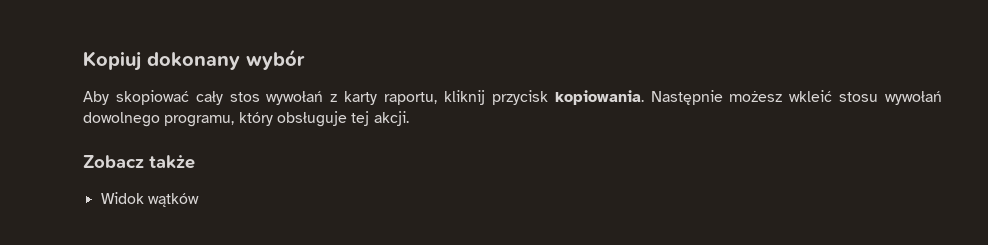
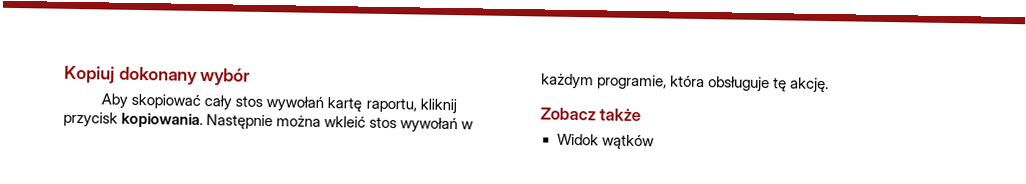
- Aby skopiować cały stos wywołań z karty raportu, kliknij przycisk kopiowania.
+ Aby skopiować cały stos wywołań kartę raportu, kliknij przycisk kopiowania.
- Następnie możesz wkleić stosu wywołań dowolnego programu, który obsługuje tej akcji.
+ Następnie można wkleić stos wywołań w każdym programie, która obsługuje tę akcję.

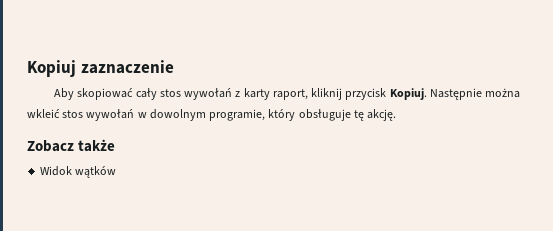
- Kopiuj dokonany wybór
+ Kopiuj zaznaczenie
- Aby skopiować cały stos wywołań kartę raportu, kliknij przycisk kopiowania.
+ Aby skopiować cały stos wywołań z karty raport, kliknij przycisk Kopiuj.
- Następnie można wkleić stos wywołań w każdym programie, która obsługuje tę akcję.
+ Następnie można wkleić stos wywołań w dowolnym programie, który obsługuje tę akcję.

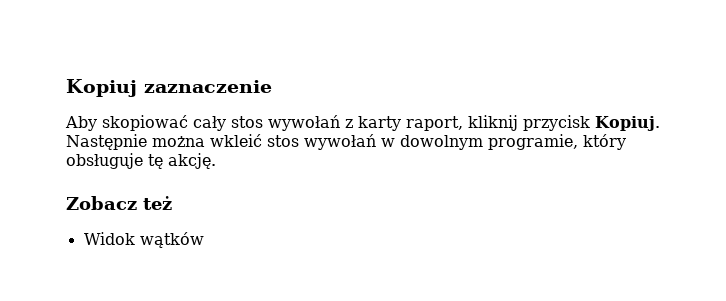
- Zobacz także
+ Zobacz też

